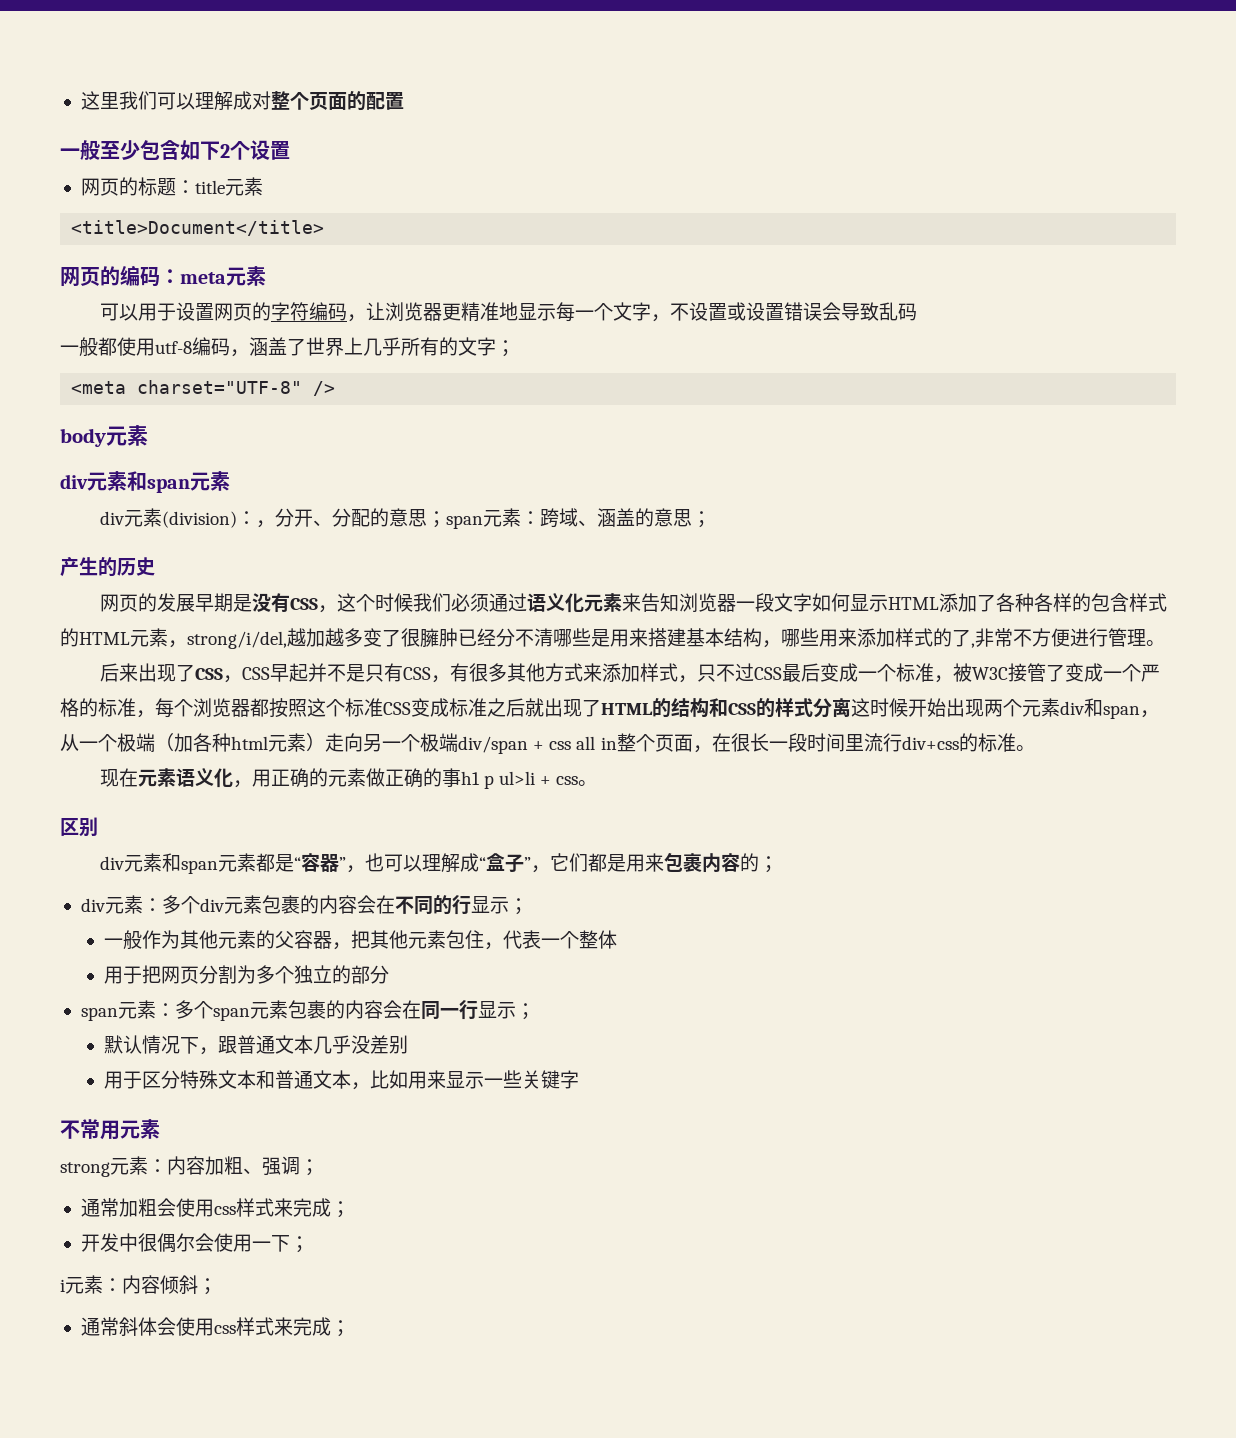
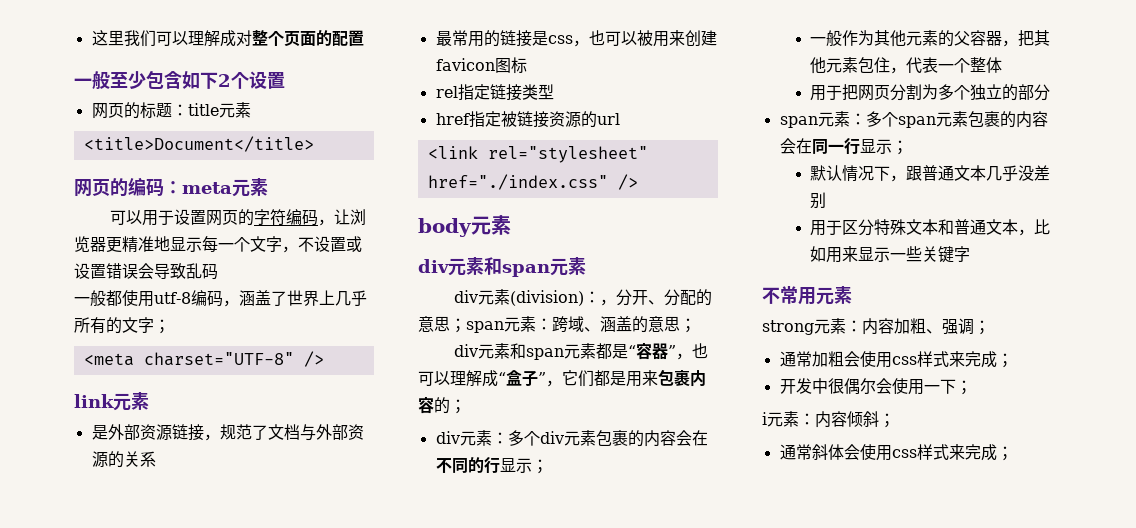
+ link元素
+ 是外部资源链接，规范了文档与外部资源的关系
+ 最常用的链接是css，也可以被用来创建favicon图标
+ rel指定链接类型
+ href指定被链接资源的url
+ <link rel="stylesheet" href="./index.css" />
- 产生的历史
- 网页的发展早期是没有CSS，这个时候我们必须通过语义化元素来告知浏览器一段文字如何显示HTML添加了各种各样的包含样式的HTML元素，strong/i/del,越加越多变了很臃肿已经分不清哪些是用来搭建基本结构，哪些用来添加样式的了,非常不方便进行管理。
- 后来出现了CSS，CSS早起并不是只有CSS，有很多其他方式来添加样式，只不过CSS最后变成一个标准，被W3C接管了变成一个严格的标准，每个浏览器都按照这个标准CSS变成标准之后就出现了HTML的结构和CSS的样式分离这时候开始出现两个元素div和span，从一个极端（加各种html元素）走向另一个极端div/span + css all in整个页面，在很长一段时间里流行div+css的标准。
- 现在元素语义化，用正确的元素做正确的事h1 p ul>li + css。
- 区别

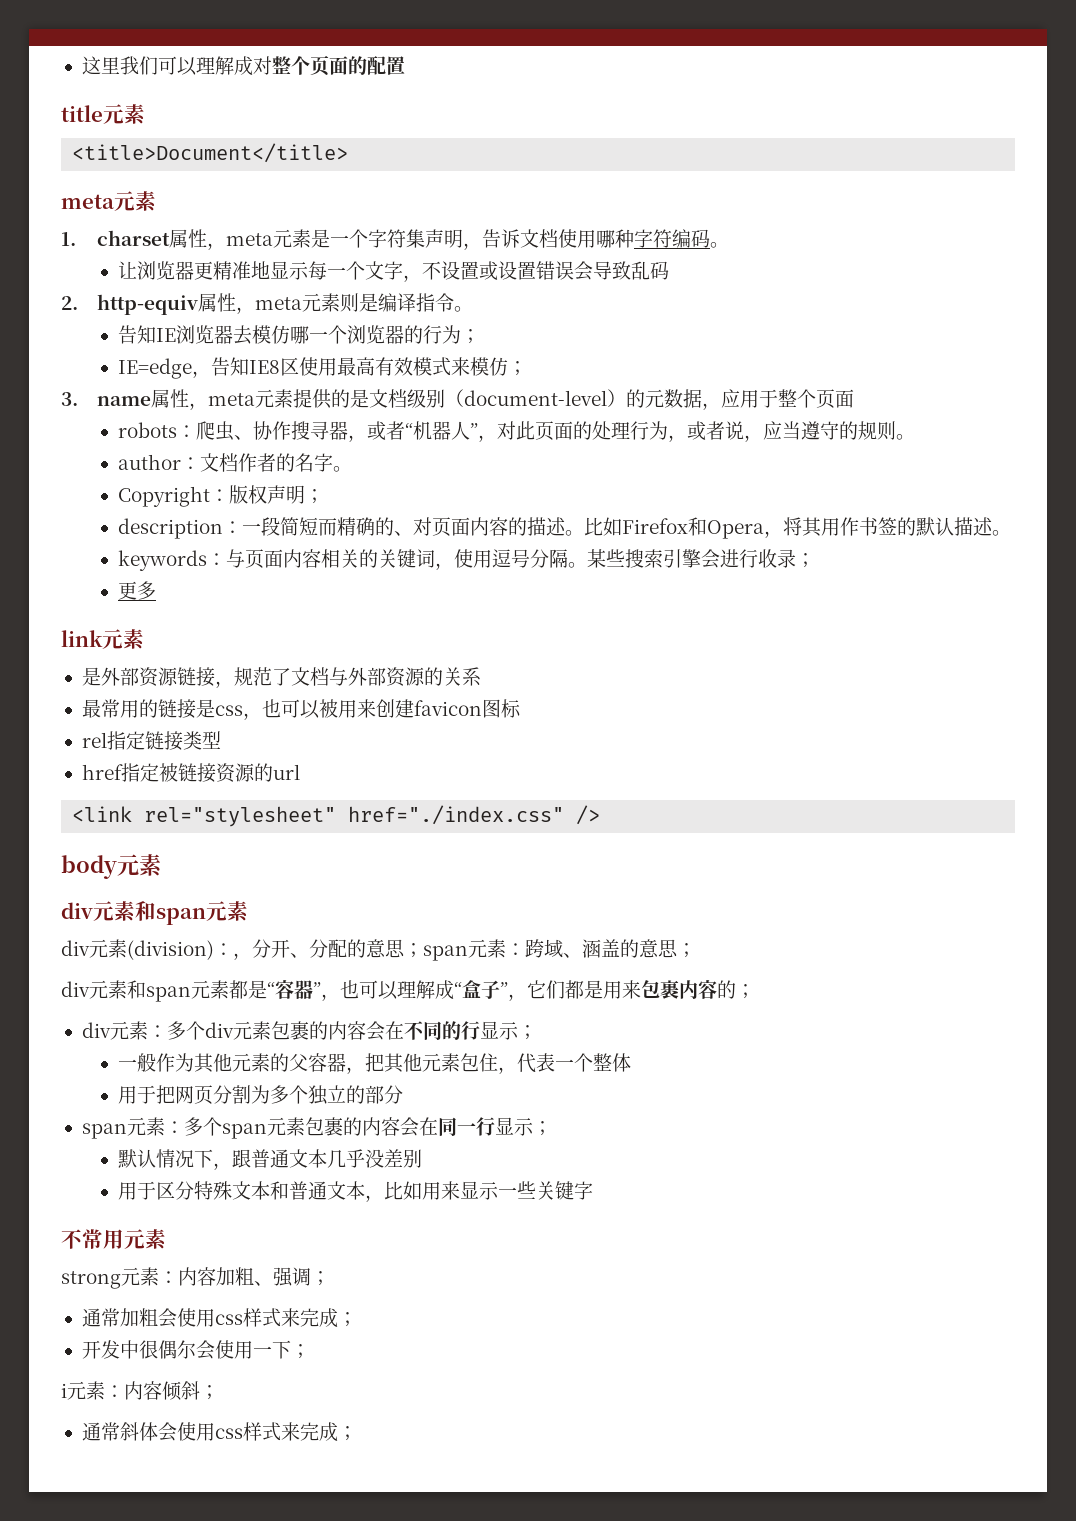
- 一般至少包含如下2个设置
- 网页的标题：title元素
+ title元素
  <title>Document</title>
- 网页的编码：meta元素
+ meta元素
- 可以用于设置网页的字符编码，让浏览器更精准地显示每一个文字，不设置或设置错误会导致乱码
+ 1. charset属性，meta元素是一个字符集声明，告诉文档使用哪种字符编码。
+ 让浏览器更精准地显示每一个文字，不设置或设置错误会导致乱码
- 一般都使用utf-8编码，涵盖了世界上几乎所有的文字；
- <meta charset="UTF-8" />
+ 2. http-equiv属性，meta元素则是编译指令。
+ 告知IE浏览器去模仿哪一个浏览器的行为；
+ IE=edge，告知IE8区使用最高有效模式来模仿；
+ 3. name属性，meta元素提供的是文档级别（document-level）的元数据，应用于整个页面
+ robots：爬虫、协作搜寻器，或者“机器人”，对此页面的处理行为，或者说，应当遵守的规则。
+ author：文档作者的名字。
+ Copyright：版权声明；
+ description：一段简短而精确的、对页面内容的描述。比如Firefox和Opera，将其用作书签的默认描述。
+ keywords：与页面内容相关的关键词，使用逗号分隔。某些搜索引擎会进行收录；
+ 更多

